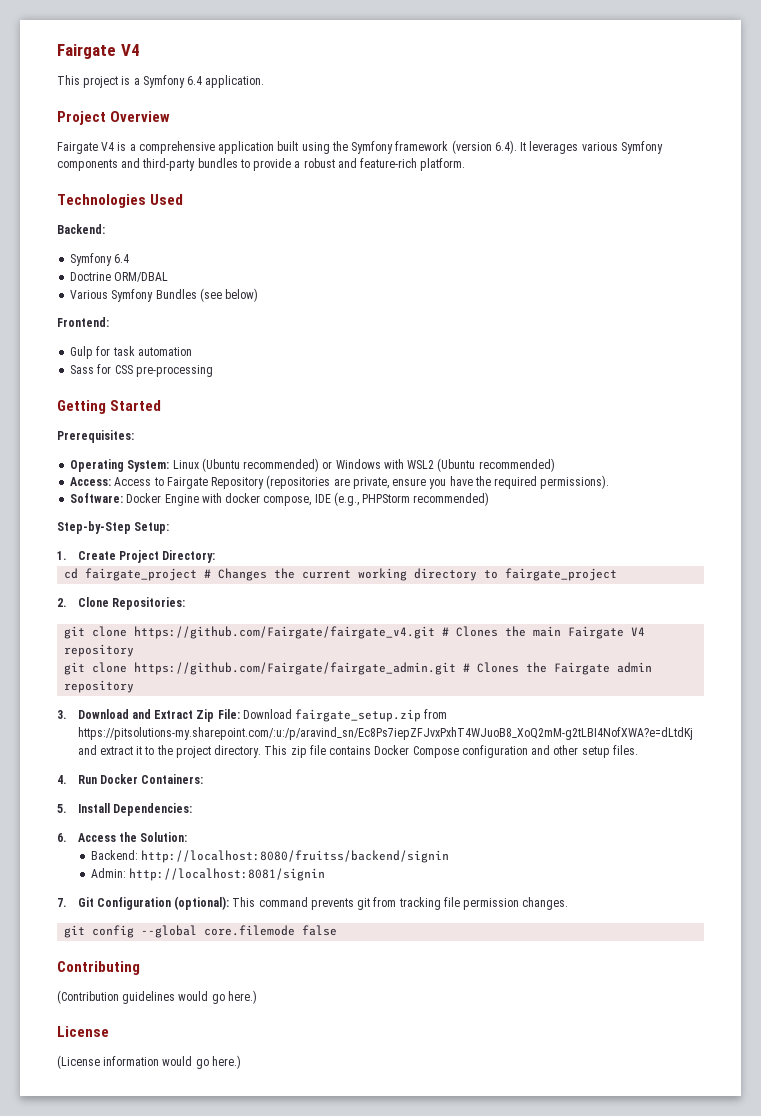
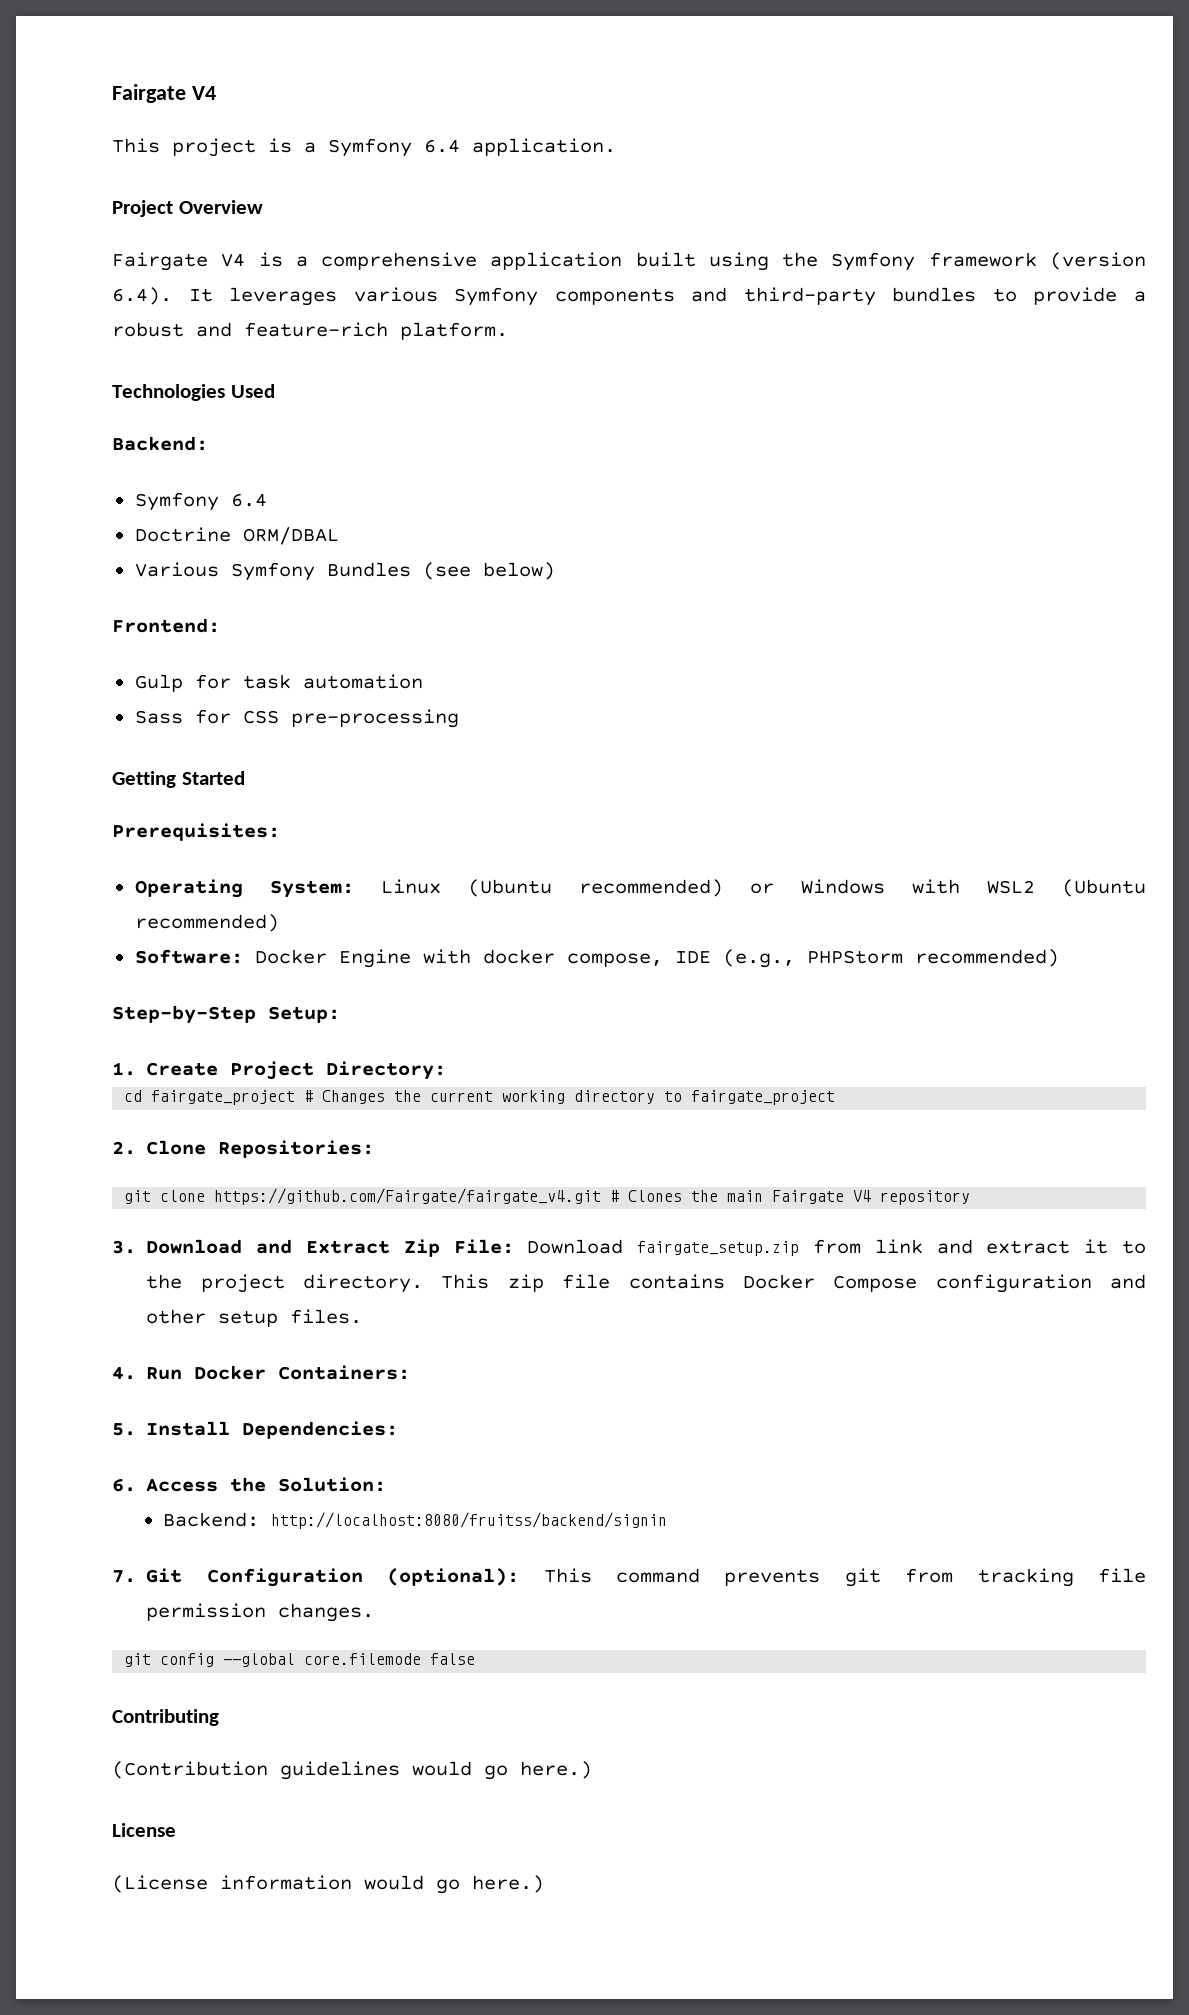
- Access: Access to Fairgate Repository (repositories are private, ensure you have the required permissions).
- git clone https://github.com/Fairgate/fairgate_admin.git # Clones the Fairgate admin repository
- 3. Download and Extract Zip File: Download fairgate_setup.zip from https://pitsolutions-my.sharepoint.com/:u:/p/aravind_sn/Ec8Ps7iepZFJvxPxhT4WJuoB8_XoQ2mM-g2tLBI4NofXWA?e=dLtdKj and extract it to the project directory.
+ 3. Download and Extract Zip File: Download fairgate_setup.zip from link and extract it to the project directory.
- Admin: http://localhost:8081/signin

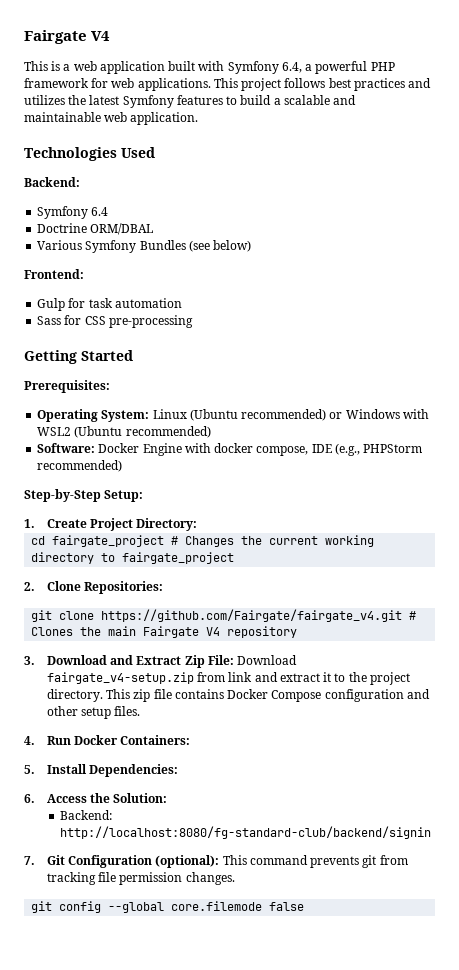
- This project is a Symfony 6.4 application.
- Project Overview
- Fairgate V4 is a comprehensive application built using the Symfony framework (version 6.4). It leverages various Symfony components and third-party bundles to provide a robust and feature-rich platform.
+ This is a web application built with Symfony 6.4, a powerful PHP framework for web applications. This project follows best practices and utilizes the latest Symfony features to build a scalable and maintainable web application.
- 3. Download and Extract Zip File: Download fairgate_setup.zip from link and extract it to the project directory.
+ 3. Download and Extract Zip File: Download fairgate_v4-setup.zip from link and extract it to the project directory.
- Backend: http://localhost:8080/fruitss/backend/signin
+ Backend: http://localhost:8080/fg-standard-club/backend/signin
- Contributing
- (Contribution guidelines would go here.)
- License
- (License information would go here.)

